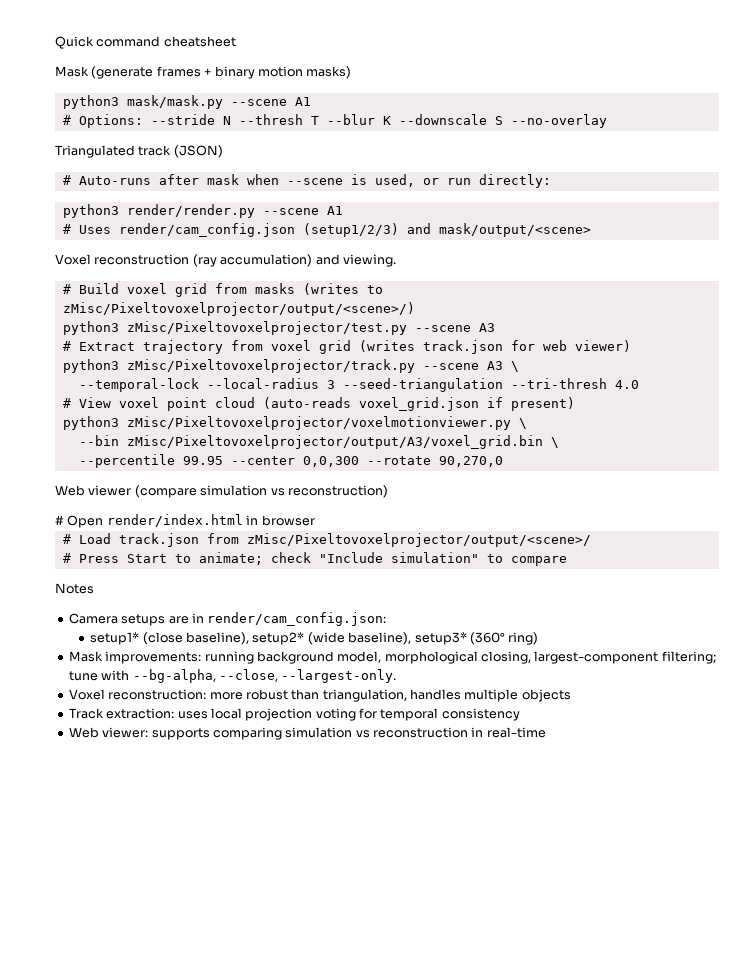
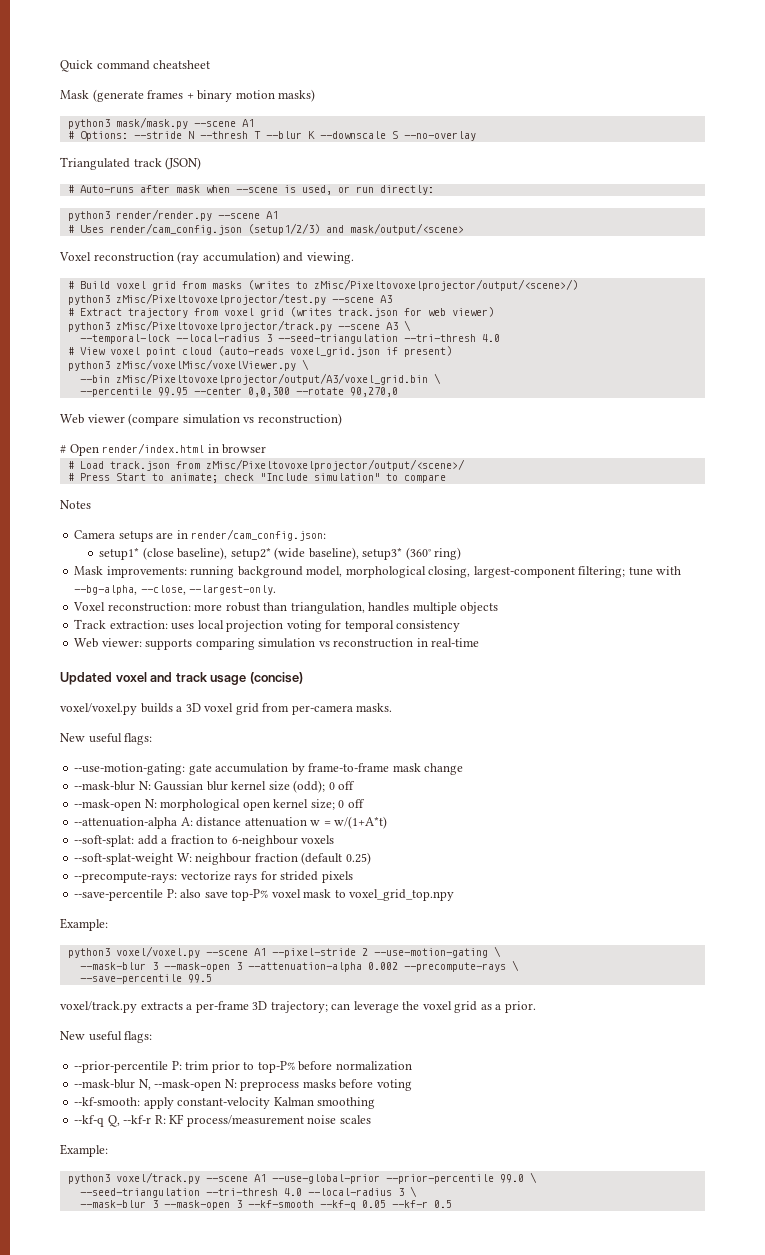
- python3 zMisc/Pixeltovoxelprojector/voxelmotionviewer.py \
+ python3 zMisc/voxelMisc/voxelViewer.py \
+ Updated voxel and track usage (concise)
+ voxel/voxel.py builds a 3D voxel grid from per-camera masks.
+ New useful flags:
+ --use-motion-gating: gate accumulation by frame-to-frame mask change
+ --mask-blur N: Gaussian blur kernel size (odd); 0 off
+ --mask-open N: morphological open kernel size; 0 off
+ --attenuation-alpha A: distance attenuation w = w/(1+A*t)
+ --soft-splat: add a fraction to 6-neighbour voxels
+ --soft-splat-weight W: neighbour fraction (default 0.25)
+ --precompute-rays: vectorize rays for strided pixels
+ --save-percentile P: also save top-P% voxel mask to voxel_grid_top.npy
+ Example:
+ python3 voxel/voxel.py --scene A1 --pixel-stride 2 --use-motion-gating \
+ --mask-blur 3 --mask-open 3 --attenuation-alpha 0.002 --precompute-rays \
+ --save-percentile 99.5
+ voxel/track.py extracts a per-frame 3D trajectory; can leverage the voxel grid as a prior.
+ New useful flags:
+ --prior-percentile P: trim prior to top-P% before normalization
+ --mask-blur N, --mask-open N: preprocess masks before voting
+ --kf-smooth: apply constant-velocity Kalman smoothing
+ --kf-q Q, --kf-r R: KF process/measurement noise scales
+ Example:
+ python3 voxel/track.py --scene A1 --use-global-prior --prior-percentile 99.0 \
+ --seed-triangulation --tri-thresh 4.0 --local-radius 3 \
+ --mask-blur 3 --mask-open 3 --kf-smooth --kf-q 0.05 --kf-r 0.5

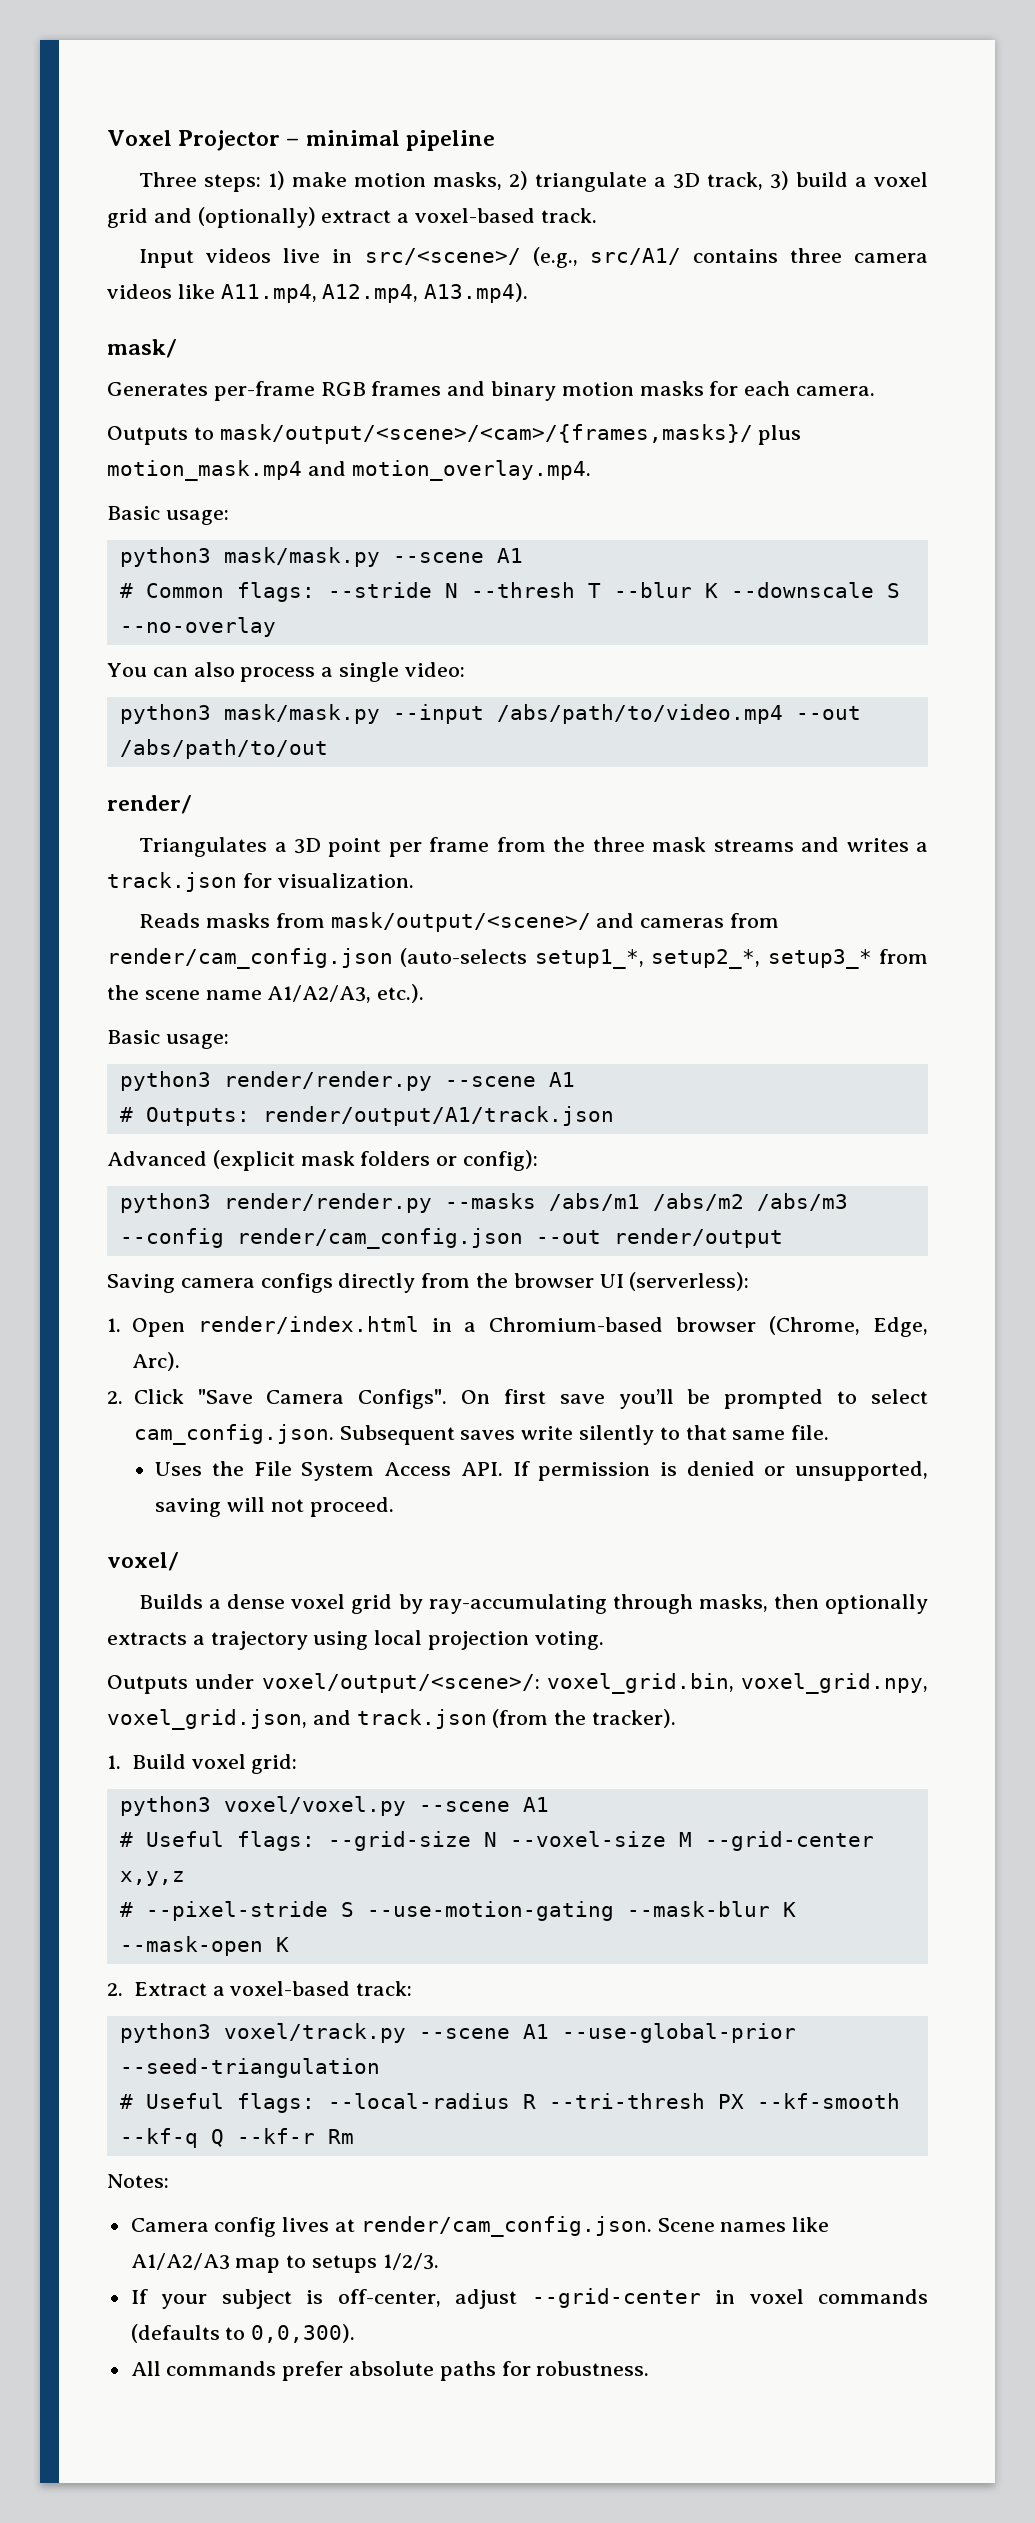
- Quick command cheatsheet
- Mask (generate frames + binary motion masks)
+ Voxel Projector – minimal pipeline
+ Three steps: 1) make motion masks, 2) triangulate a 3D track, 3) build a voxel grid and (optionally) extract a voxel-based track.
+ Input videos live in src/<scene>/ (e.g., src/A1/ contains three camera videos like A11.mp4, A12.mp4, A13.mp4).
+ mask/
+ Generates per-frame RGB frames and binary motion masks for each camera.
+ Outputs to mask/output/<scene>/<cam>/{frames,masks}/ plus motion_mask.mp4 and motion_overlay.mp4.
+ Basic usage:
- # Options: --stride N --thresh T --blur K --downscale S --no-overlay
+ # Common flags: --stride N --thresh T --blur K --downscale S --no-overlay
- Triangulated track (JSON)
- # Auto-runs after mask when --scene is used, or run directly:
+ You can also process a single video:
+ python3 mask/mask.py --input /abs/path/to/video.mp4 --out /abs/path/to/out
+ render/
+ Triangulates a 3D point per frame from the three mask streams and writes a track.json for visualization.
+ Reads masks from mask/output/<scene>/ and cameras from render/cam_config.json (auto-selects setup1_*, setup2_*, setup3_* from the scene name A1/A2/A3, etc.).
+ Basic usage:
- # Uses render/cam_config.json (setup1/2/3) and mask/output/<scene>
- Voxel reconstruction (ray accumulation) and viewing.
- # Build voxel grid from masks (writes to zMisc/Pixeltovoxelprojector/output/<scene>/)
- python3 zMisc/Pixeltovoxelprojector/test.py --scene A3
- # Extract trajectory from voxel grid (writes track.json for web viewer)
- python3 zMisc/Pixeltovoxelprojector/track.py --scene A3 \
- --temporal-lock --local-radius 3 --seed-triangulation --tri-thresh 4.0
- # View voxel point cloud (auto-reads voxel_grid.json if present)
- python3 zMisc/voxelMisc/voxelViewer.py \
- --bin zMisc/Pixeltovoxelprojector/output/A3/voxel_grid.bin \
- --percentile 99.95 --center 0,0,300 --rotate 90,270,0
- Web viewer (compare simulation vs reconstruction)
- # Open render/index.html in browser
- # Load track.json from zMisc/Pixeltovoxelprojector/output/<scene>/
- # Press Start to animate; check "Include simulation" to compare
- Notes
- Camera setups are in render/cam_config.json:
- setup1* (close baseline), setup2* (wide baseline), setup3* (360° ring)
- Mask improvements: running background model, morphological closing, largest-component filtering; tune with --bg-alpha, --close, --largest-only.
- Voxel reconstruction: more robust than triangulation, handles multiple objects
- Track extraction: uses local projection voting for temporal consistency
- Web viewer: supports comparing simulation vs reconstruction in real-time
- Updated voxel and track usage (concise)
- voxel/voxel.py builds a 3D voxel grid from per-camera masks.
- New useful flags:
- --use-motion-gating: gate accumulation by frame-to-frame mask change
- --mask-blur N: Gaussian blur kernel size (odd); 0 off
- --mask-open N: morphological open kernel size; 0 off
- --attenuation-alpha A: distance attenuation w = w/(1+A*t)
- --soft-splat: add a fraction to 6-neighbour voxels
- --soft-splat-weight W: neighbour fraction (default 0.25)
- --precompute-rays: vectorize rays for strided pixels
- --save-percentile P: also save top-P% voxel mask to voxel_grid_top.npy
- Example:
- python3 voxel/voxel.py --scene A1 --pixel-stride 2 --use-motion-gating \
- --mask-blur 3 --mask-open 3 --attenuation-alpha 0.002 --precompute-rays \
- --save-percentile 99.5
- voxel/track.py extracts a per-frame 3D trajectory; can leverage the voxel grid as a prior.
- New useful flags:
- --prior-percentile P: trim prior to top-P% before normalization
- --mask-blur N, --mask-open N: preprocess masks before voting
- --kf-smooth: apply constant-velocity Kalman smoothing
- --kf-q Q, --kf-r R: KF process/measurement noise scales
- Example:
+ # Outputs: render/output/A1/track.json
+ Advanced (explicit mask folders or config):
+ python3 render/render.py --masks /abs/m1 /abs/m2 /abs/m3 --config render/cam_config.json --out render/output
+ Saving camera configs directly from the browser UI (serverless):
+ 1. Open render/index.html in a Chromium-based browser (Chrome, Edge, Arc).
+ 2. Click "Save Camera Configs". On first save you’ll be prompted to select cam_config.json. Subsequent saves write silently to that same file.
+ Uses the File System Access API. If permission is denied or unsupported, saving will not proceed.
+ voxel/
+ Builds a dense voxel grid by ray-accumulating through masks, then optionally extracts a trajectory using local projection voting.
+ Outputs under voxel/output/<scene>/: voxel_grid.bin, voxel_grid.npy, voxel_grid.json, and track.json (from the tracker).
+ 1. Build voxel grid:
+ python3 voxel/voxel.py --scene A1
+ # Useful flags: --grid-size N --voxel-size M --grid-center x,y,z
+ # --pixel-stride S --use-motion-gating --mask-blur K --mask-open K
+ 2. Extract a voxel-based track:
- python3 voxel/track.py --scene A1 --use-global-prior --prior-percentile 99.0 \
- --seed-triangulation --tri-thresh 4.0 --local-radius 3 \
- --mask-blur 3 --mask-open 3 --kf-smooth --kf-q 0.05 --kf-r 0.5
+ python3 voxel/track.py --scene A1 --use-global-prior --seed-triangulation
+ # Useful flags: --local-radius R --tri-thresh PX --kf-smooth --kf-q Q --kf-r Rm
+ Notes:
+ Camera config lives at render/cam_config.json. Scene names like A1/A2/A3 map to setups 1/2/3.
+ If your subject is off-center, adjust --grid-center in voxel commands (defaults to 0,0,300).
+ All commands prefer absolute paths for robustness.

